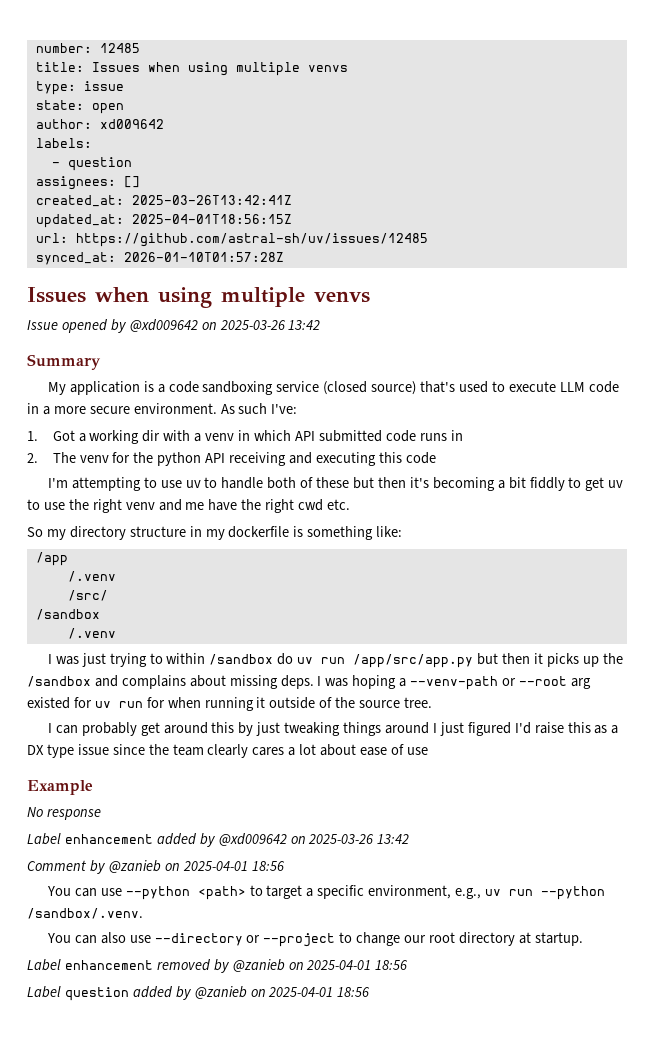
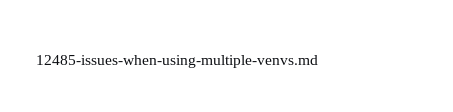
- number: 12485
- title: Issues when using multiple venvs
- type: issue
- state: open
- author: xd009642
- labels:
- - question
- assignees: []
- created_at: 2025-03-26T13:42:41Z
- updated_at: 2025-04-01T18:56:15Z
- url: https://github.com/astral-sh/uv/issues/12485
- synced_at: 2026-01-10T01:57:28Z
- Issues when using multiple venvs
- Issue opened by @xd009642 on 2025-03-26 13:42
- Summary
- My application is a code sandboxing service (closed source) that's used to execute LLM code in a more secure environment. As such I've:
- 1. Got a working dir with a venv in which API submitted code runs in
- 2. The venv for the python API receiving and executing this code
- I'm attempting to use uv to handle both of these but then it's becoming a bit fiddly to get uv to use the right venv and me have the right cwd etc.
- So my directory structure in my dockerfile is something like:
- /app
- /.venv
- /src/
- /sandbox
- /.venv
- I was just trying to within /sandbox do uv run /app/src/app.py but then it picks up the /sandbox and complains about missing deps. I was hoping a --venv-path or --root arg existed for uv run for when running it outside of the source tree.
- I can probably get around this by just tweaking things around I just figured I'd raise this as a DX type issue since the team clearly cares a lot about ease of use
- Example
- No response
- Label enhancement added by @xd009642 on 2025-03-26 13:42
- Comment by @zanieb on 2025-04-01 18:56
- You can use --python <path> to target a specific environment, e.g., uv run --python /sandbox/.venv.
- You can also use --directory or --project to change our root directory at startup.
- Label enhancement removed by @zanieb on 2025-04-01 18:56
- Label question added by @zanieb on 2025-04-01 18:56
+ 12485-issues-when-using-multiple-venvs.md

